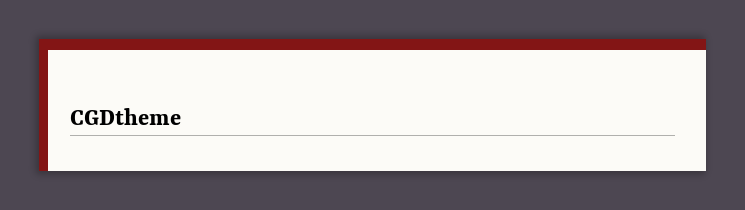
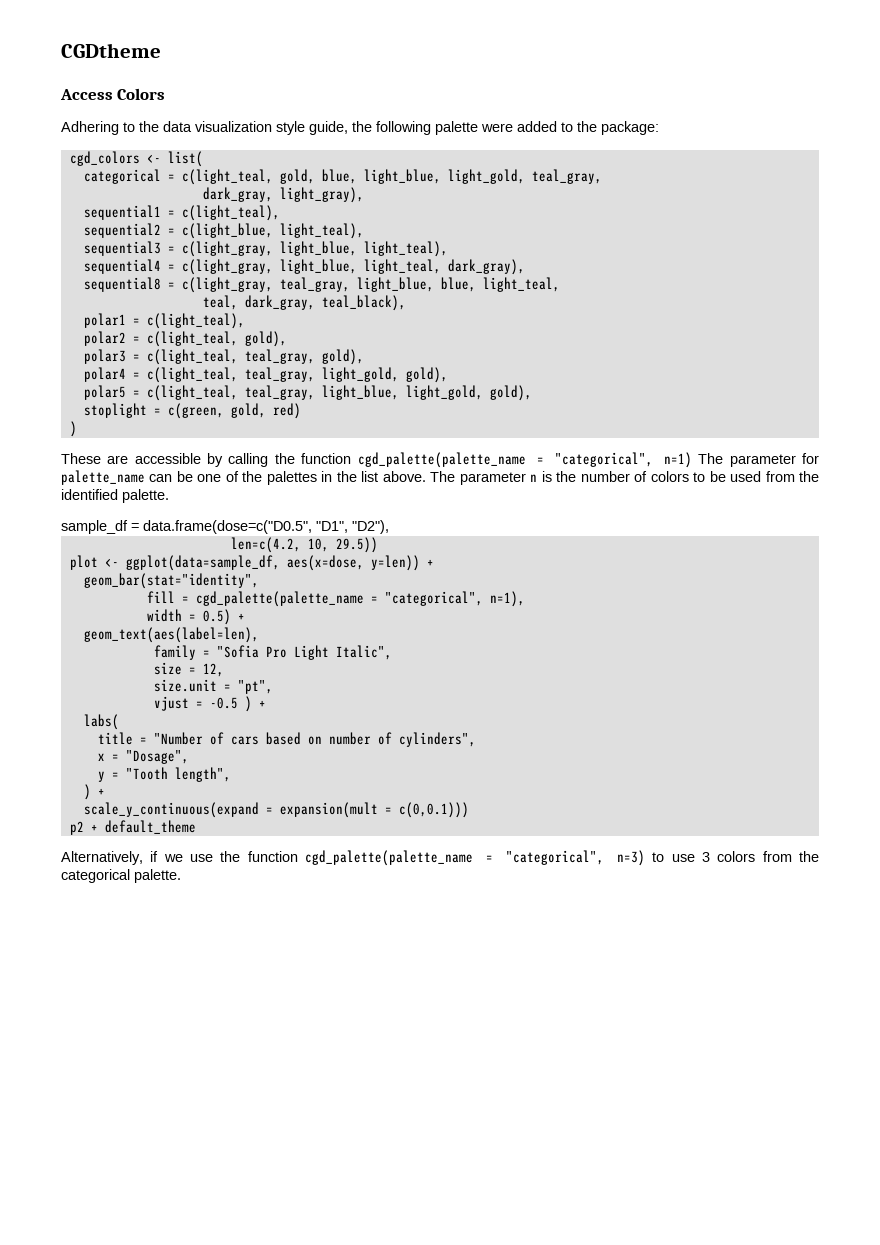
+ Access Colors
+ Adhering to the data visualization style guide, the following palette were added to the package:
+ cgd_colors <- list(
+ categorical = c(light_teal, gold, blue, light_blue, light_gold, teal_gray,
+ dark_gray, light_gray),
+ sequential1 = c(light_teal),
+ sequential2 = c(light_blue, light_teal),
+ sequential3 = c(light_gray, light_blue, light_teal),
+ sequential4 = c(light_gray, light_blue, light_teal, dark_gray),
+ sequential8 = c(light_gray, teal_gray, light_blue, blue, light_teal,
+ teal, dark_gray, teal_black),
+ polar1 = c(light_teal),
+ polar2 = c(light_teal, gold),
+ polar3 = c(light_teal, teal_gray, gold),
+ polar4 = c(light_teal, teal_gray, light_gold, gold),
+ polar5 = c(light_teal, teal_gray, light_blue, light_gold, gold),
+ stoplight = c(green, gold, red)
+ )
+ These are accessible by calling the function cgd_palette(palette_name = "categorical", n=1) The parameter for palette_name can be one of the palettes in the list above. The parameter n is the number of colors to be used from the identified palette.
+ sample_df = data.frame(dose=c("D0.5", "D1", "D2"),
+ len=c(4.2, 10, 29.5))
+ plot <- ggplot(data=sample_df, aes(x=dose, y=len)) +
+ geom_bar(stat="identity",
+ fill = cgd_palette(palette_name = "categorical", n=1),
+ width = 0.5) +
+ geom_text(aes(label=len),
+ family = "Sofia Pro Light Italic",
+ size = 12,
+ size.unit = "pt",
+ vjust = -0.5 ) +
+ labs(
+ title = "Number of cars based on number of cylinders",
+ x = "Dosage",
+ y = "Tooth length",
+ ) +
+ scale_y_continuous(expand = expansion(mult = c(0,0.1)))
+ p2 + default_theme
+ Alternatively, if we use the function cgd_palette(palette_name = "categorical", n=3) to use 3 colors from the categorical palette.

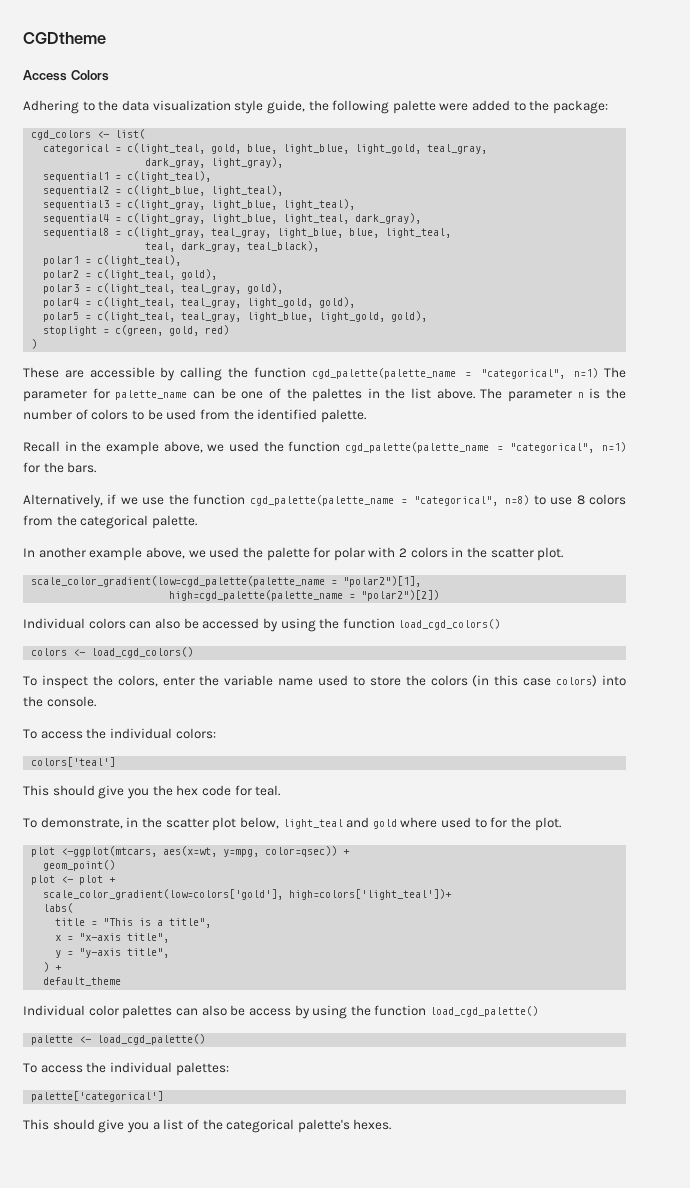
- sample_df = data.frame(dose=c("D0.5", "D1", "D2"),
- len=c(4.2, 10, 29.5))
- plot <- ggplot(data=sample_df, aes(x=dose, y=len)) +
- geom_bar(stat="identity",
- fill = cgd_palette(palette_name = "categorical", n=1),
- width = 0.5) +
- geom_text(aes(label=len),
- family = "Sofia Pro Light Italic",
- size = 12,
- size.unit = "pt",
- vjust = -0.5 ) +
- labs(
- title = "Number of cars based on number of cylinders",
- x = "Dosage",
- y = "Tooth length",
- ) +
- scale_y_continuous(expand = expansion(mult = c(0,0.1)))
- p2 + default_theme
+ Recall in the example above, we used the function cgd_palette(palette_name = "categorical", n=1) for the bars.
- Alternatively, if we use the function cgd_palette(palette_name = "categorical", n=3) to use 3 colors from the categorical palette.
+ Alternatively, if we use the function cgd_palette(palette_name = "categorical", n=8) to use 8 colors from the categorical palette.
+ In another example above, we used the palette for polar with 2 colors in the scatter plot.
+ scale_color_gradient(low=cgd_palette(palette_name = "polar2")[1],
+ high=cgd_palette(palette_name = "polar2")[2])
+ Individual colors can also be accessed by using the function load_cgd_colors()
+ colors <- load_cgd_colors()
+ To inspect the colors, enter the variable name used to store the colors (in this case colors) into the console.
+ To access the individual colors:
+ colors['teal']
+ This should give you the hex code for teal.
+ To demonstrate, in the scatter plot below, light_teal and gold where used to for the plot.
+ plot <-ggplot(mtcars, aes(x=wt, y=mpg, color=qsec)) +
+ geom_point()
+ plot <- plot +
+ scale_color_gradient(low=colors['gold'], high=colors['light_teal'])+
+ labs(
+ title = "This is a title",
+ x = "x-axis title",
+ y = "y-axis title",
+ ) +
+ default_theme
+ Individual color palettes can also be access by using the function load_cgd_palette()
+ palette <- load_cgd_palette()
+ To access the individual palettes:
+ palette['categorical']
+ This should give you a list of the categorical palette's hexes.

